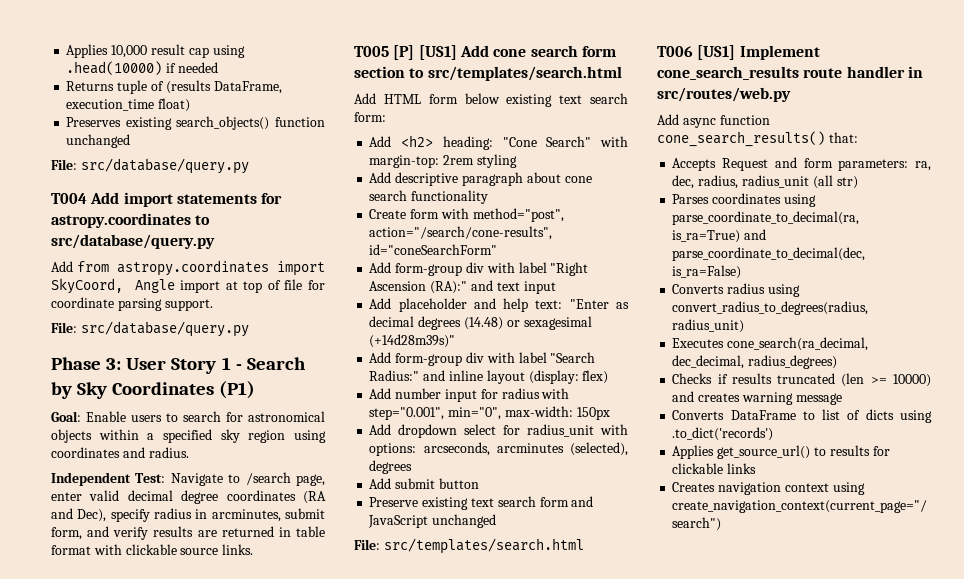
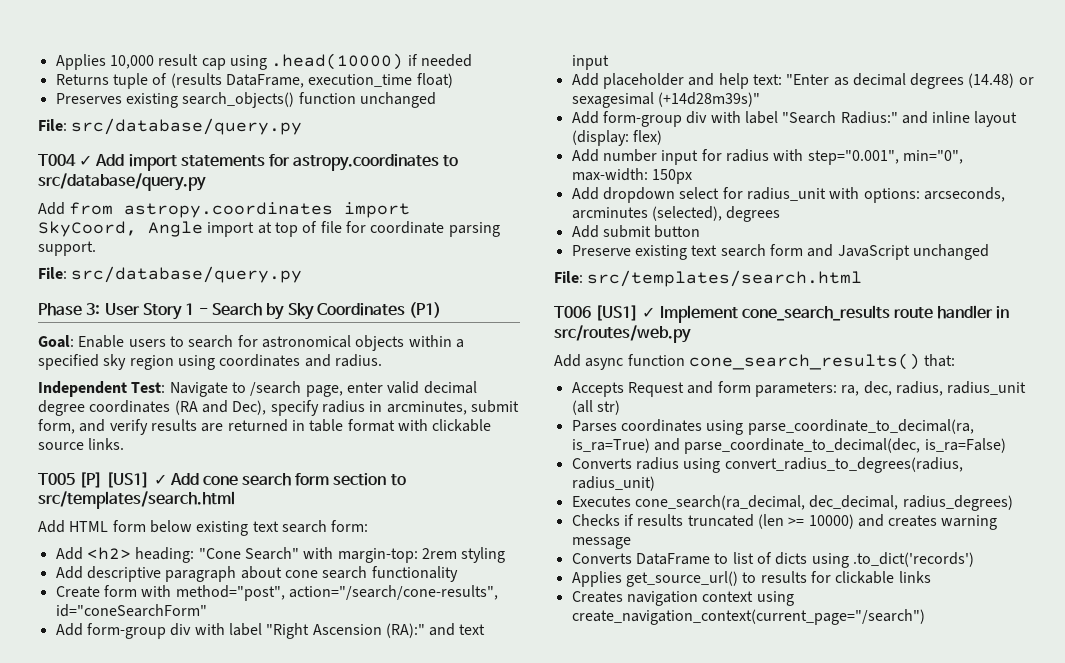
- T004 Add import statements for astropy.coordinates to src/database/query.py
+ T004 ✓ Add import statements for astropy.coordinates to src/database/query.py
- T005 [P] [US1] Add cone search form section to src/templates/search.html
+ T005 [P] [US1] ✓ Add cone search form section to src/templates/search.html
- T006 [US1] Implement cone_search_results route handler in src/routes/web.py
+ T006 [US1] ✓ Implement cone_search_results route handler in src/routes/web.py

